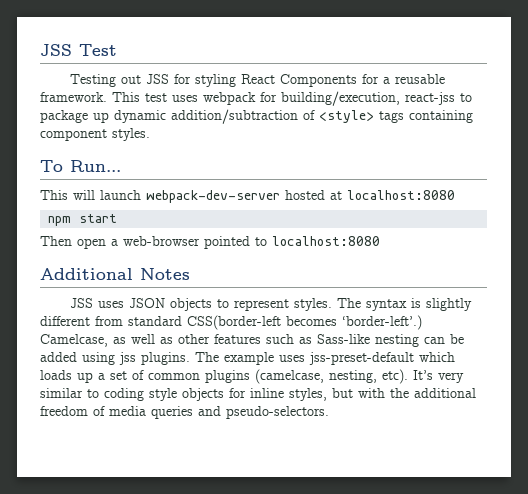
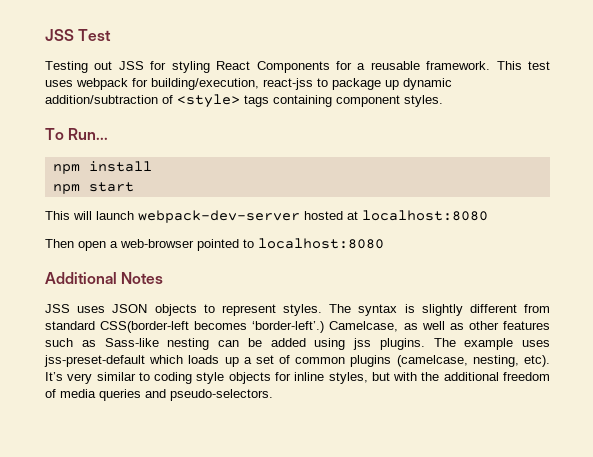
+ npm install
+ npm start
- npm start

